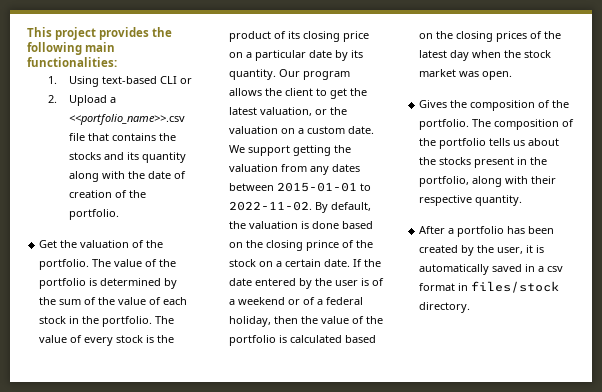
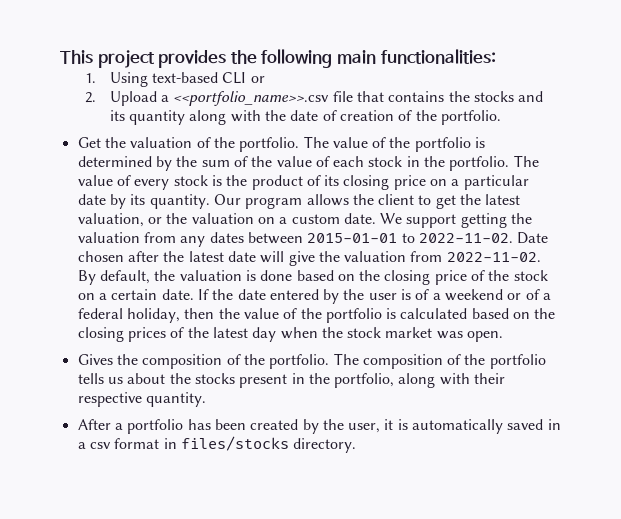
+ Date chosen after the latest date will give the valuation from 2022-11-02.
- By default, the valuation is done based on the closing prince of the stock on a certain date.
+ By default, the valuation is done based on the closing price of the stock on a certain date.
- After a portfolio has been created by the user, it is automatically saved in a csv format in files/stock directory.
+ After a portfolio has been created by the user, it is automatically saved in a csv format in files/stocks directory.

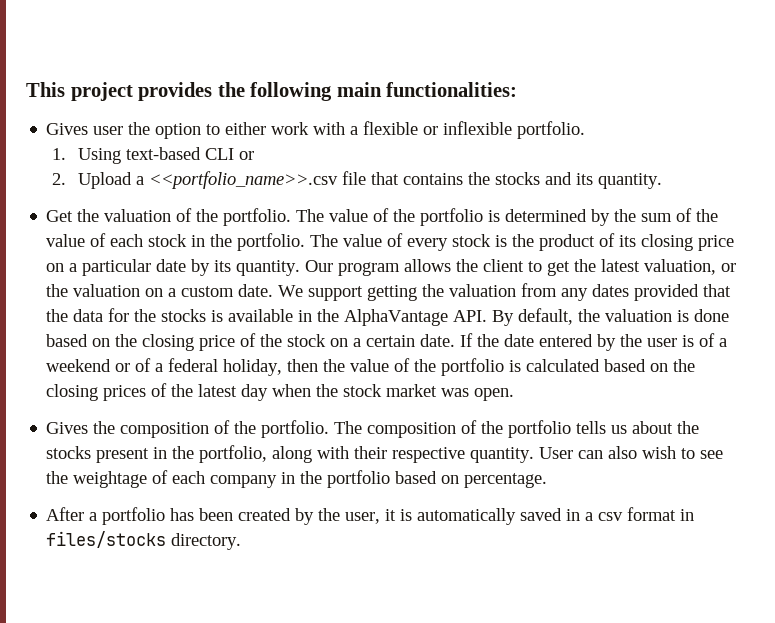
+ Gives user the option to either work with a flexible or inflexible portfolio.
- 2. Upload a <<portfolio_name>>.csv file that contains the stocks and its quantity along with the date of creation of the portfolio.
+ 2. Upload a <<portfolio_name>>.csv file that contains the stocks and its quantity.
- We support getting the valuation from any dates between 2015-01-01 to 2022-11-02. Date chosen after the latest date will give the valuation from 2022-11-02. By default, the valuation is done based on the closing price of the stock on a certain date.
+ We support getting the valuation from any dates provided that the data for the stocks is available in the AlphaVantage API. By default, the valuation is done based on the closing price of the stock on a certain date.
+ User can also wish to see the weightage of each company in the portfolio based on percentage.

